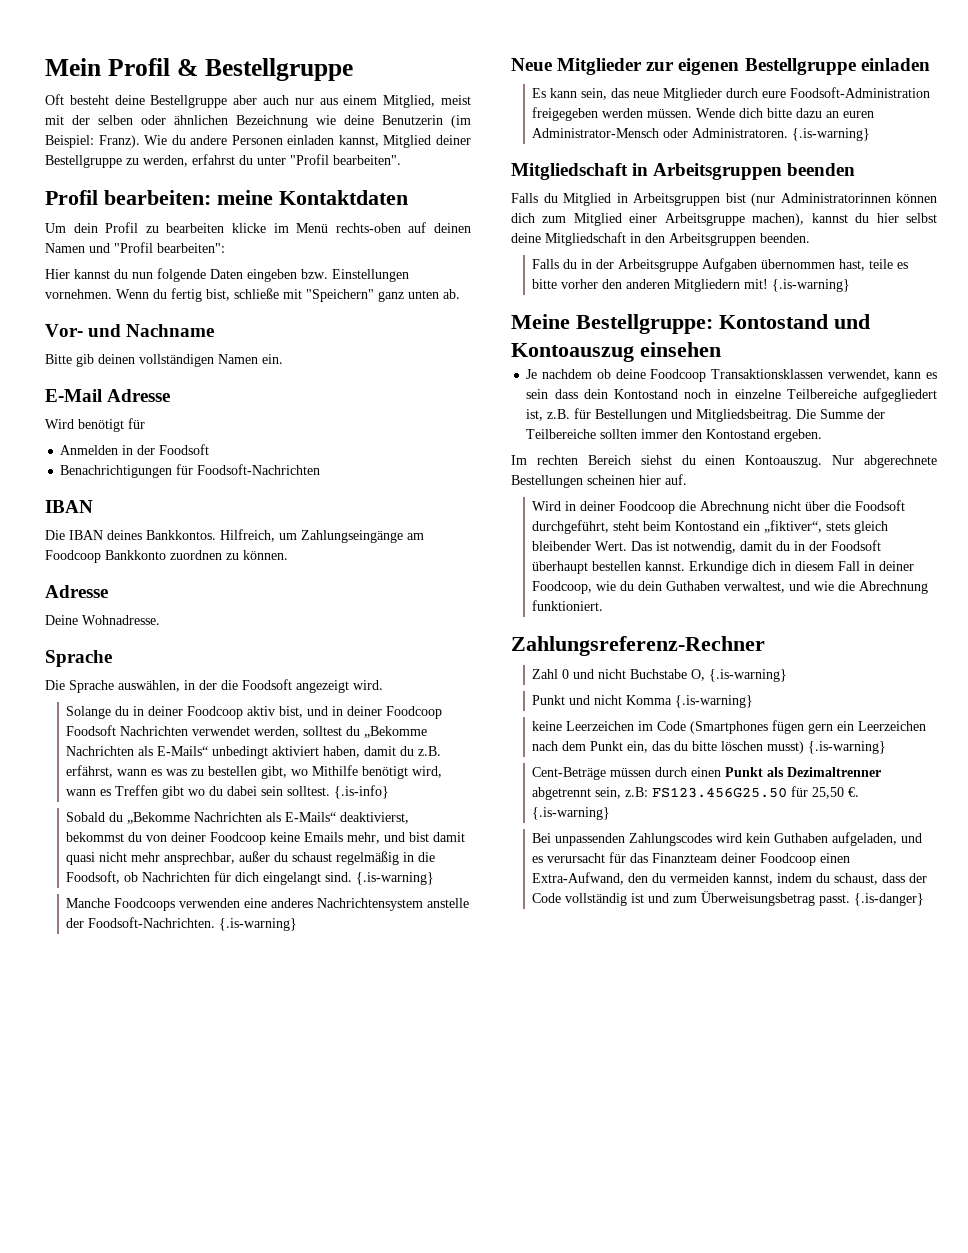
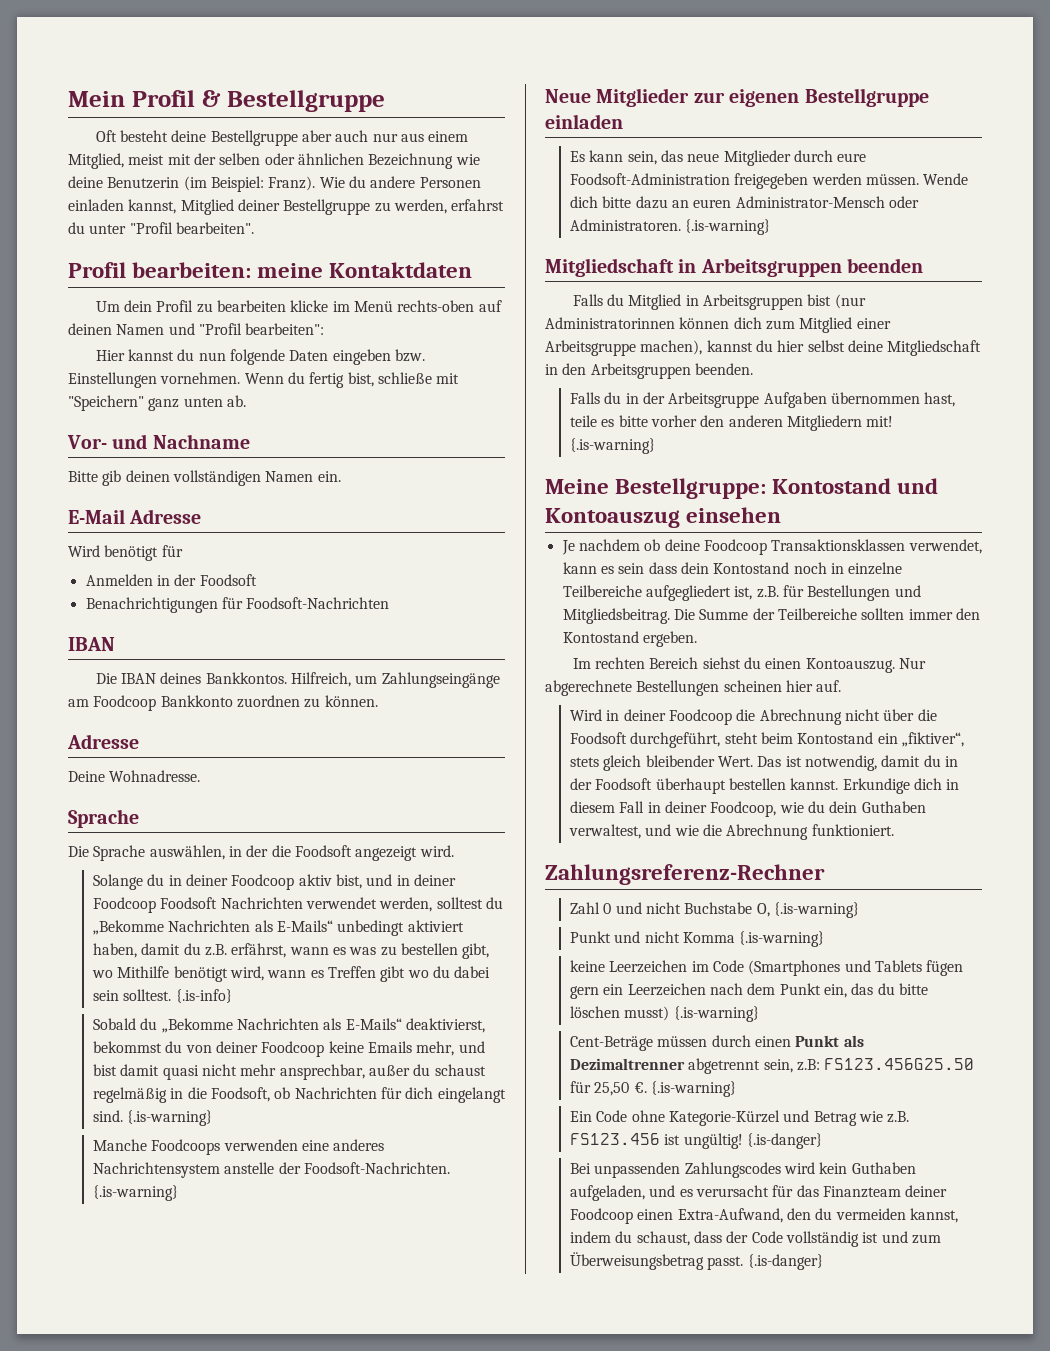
- keine Leerzeichen im Code (Smartphones fügen gern ein Leerzeichen nach dem Punkt ein, das du bitte löschen musst) {.is-warning}
+ keine Leerzeichen im Code (Smartphones und Tablets fügen gern ein Leerzeichen nach dem Punkt ein, das du bitte löschen musst) {.is-warning}
+ Ein Code ohne Kategorie-Kürzel und Betrag wie z.B. FS123.456 ist ungültig! {.is-danger}

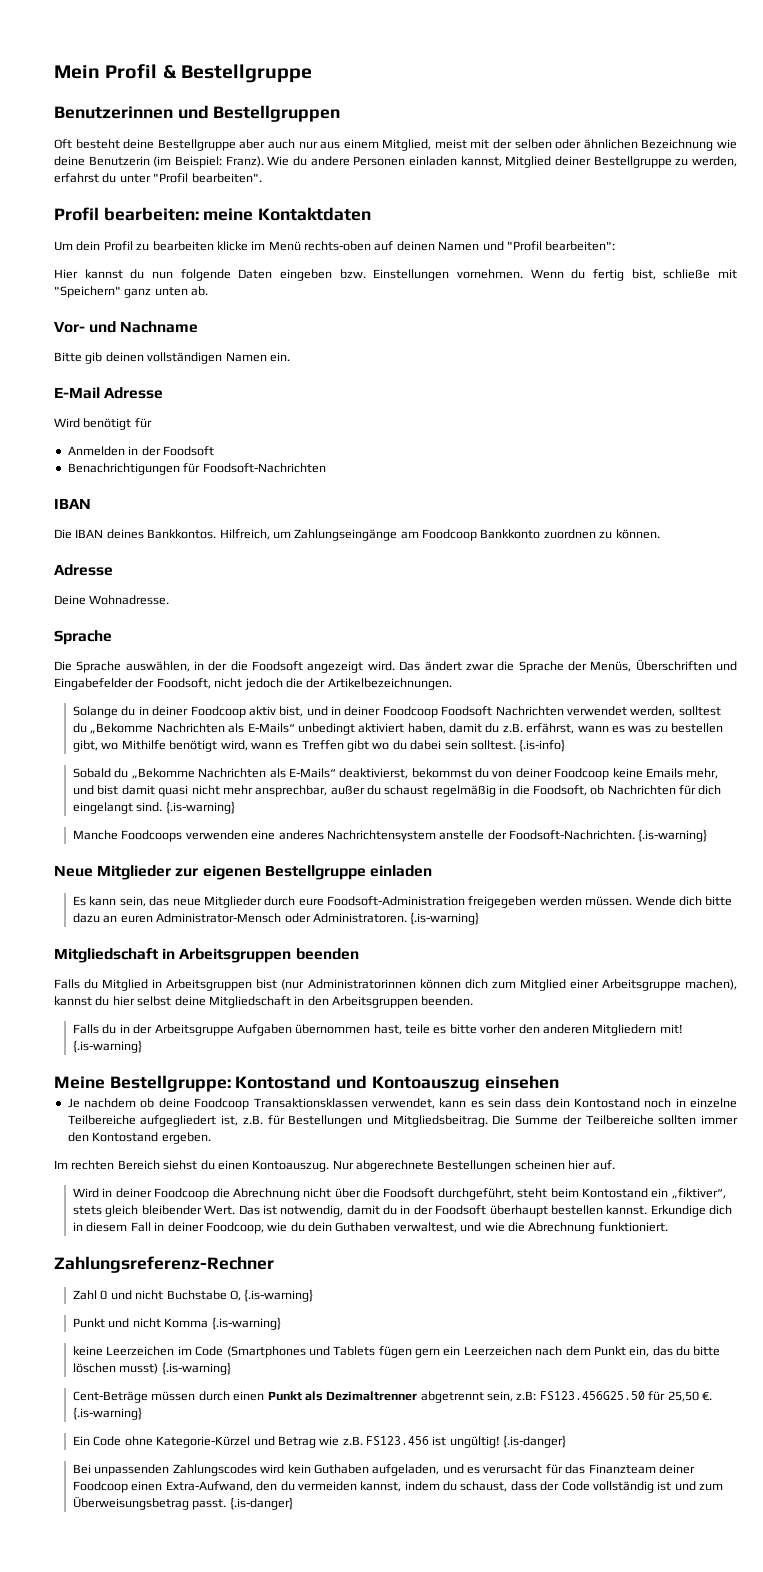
+ Benutzerinnen und Bestellgruppen
+ Das ändert zwar die Sprache der Menüs, Überschriften und Eingabefelder der Foodsoft, nicht jedoch die der Artikelbezeichnungen.

